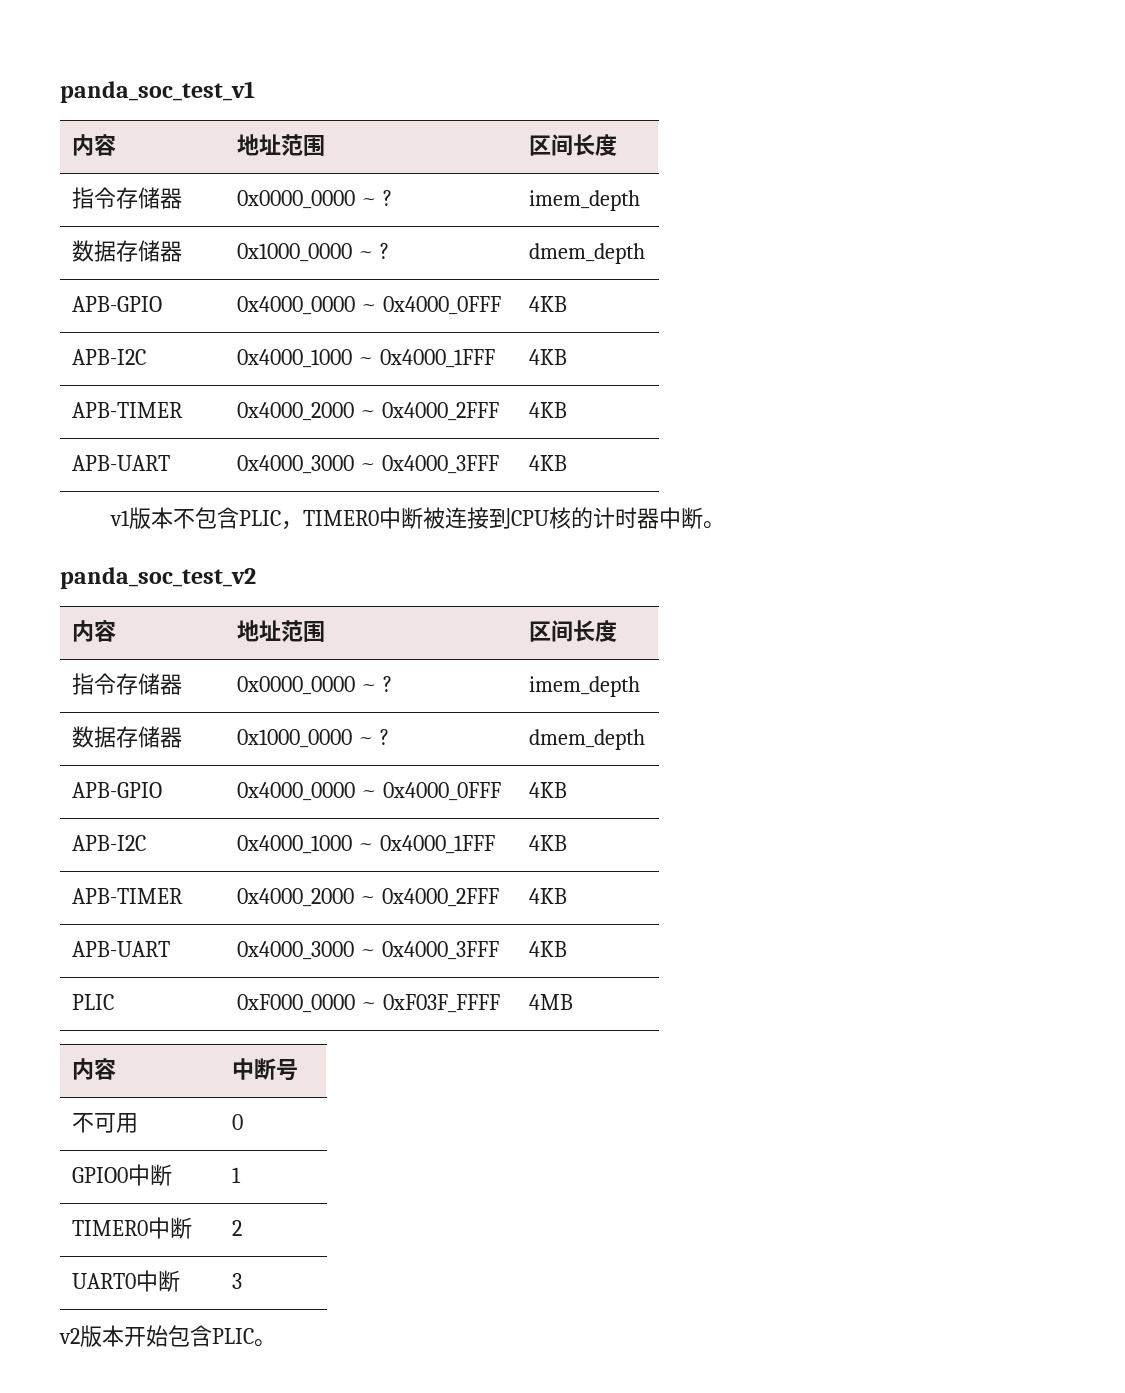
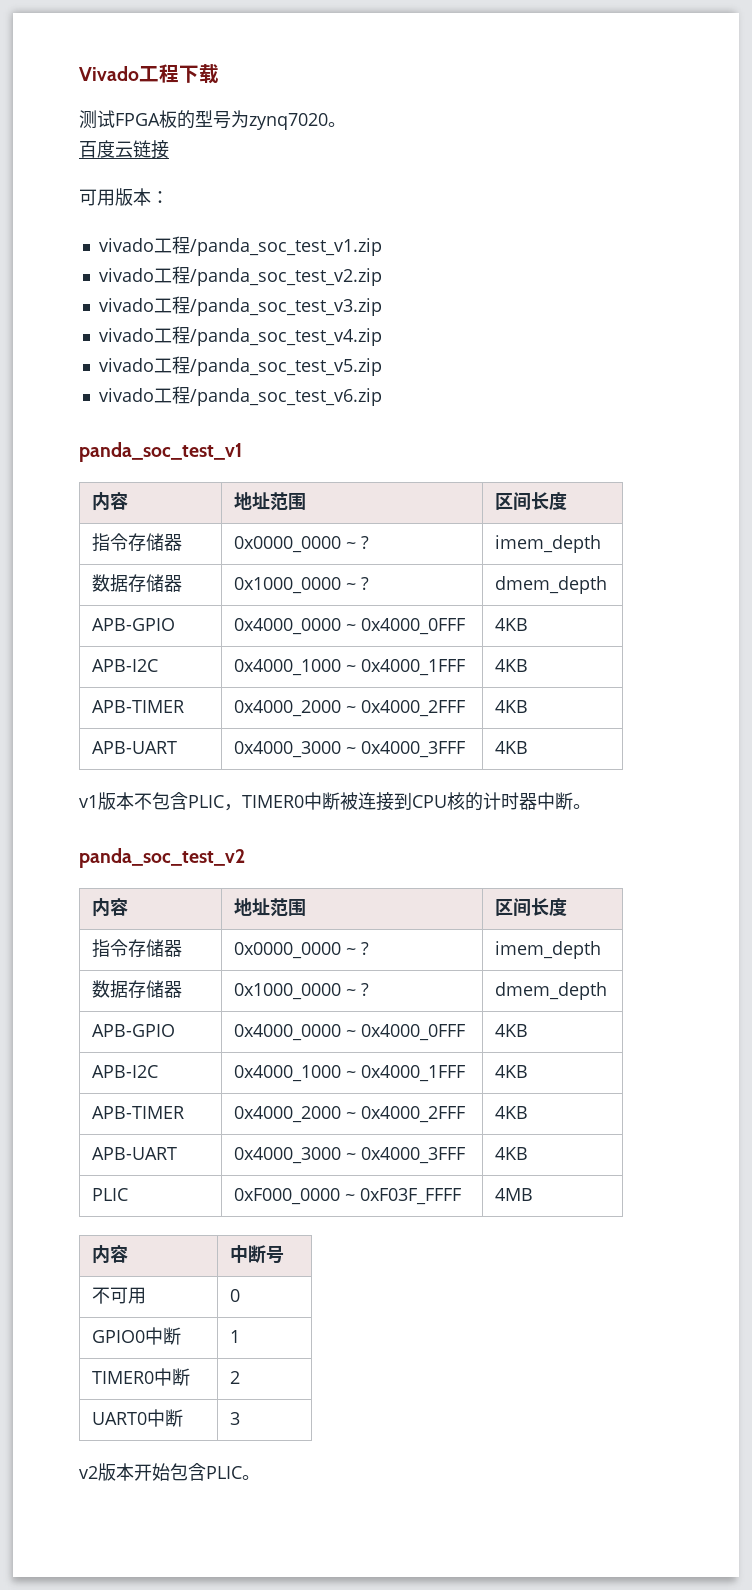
+ Vivado工程下载
+ 测试FPGA板的型号为zynq7020。
+ 百度云链接
+ 可用版本：
+ vivado工程/panda_soc_test_v1.zip
+ vivado工程/panda_soc_test_v2.zip
+ vivado工程/panda_soc_test_v3.zip
+ vivado工程/panda_soc_test_v4.zip
+ vivado工程/panda_soc_test_v5.zip
+ vivado工程/panda_soc_test_v6.zip

